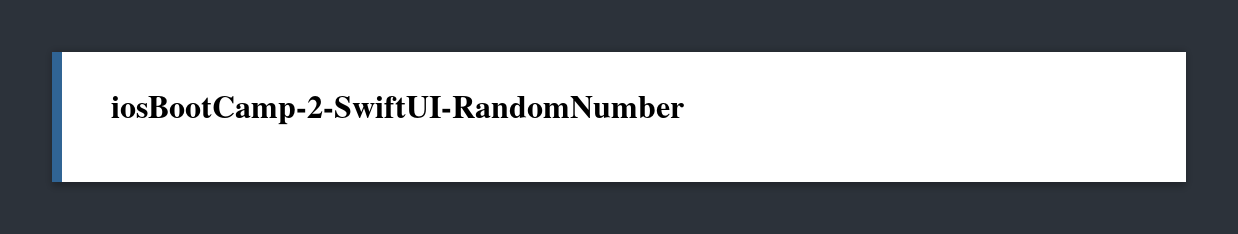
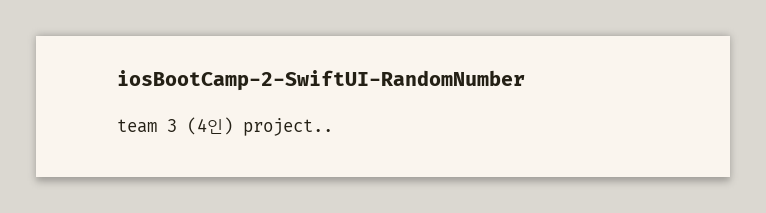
+ team 3 (4인) project..

